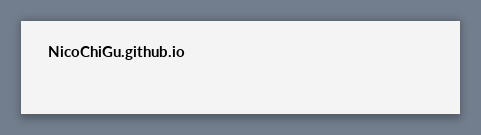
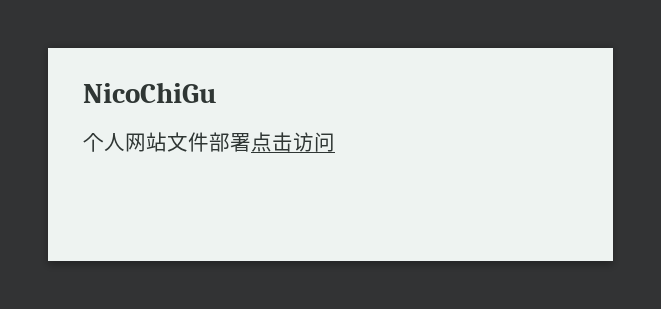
- NicoChiGu.github.io
+ NicoChiGu
+ 个人网站文件部署点击访问

